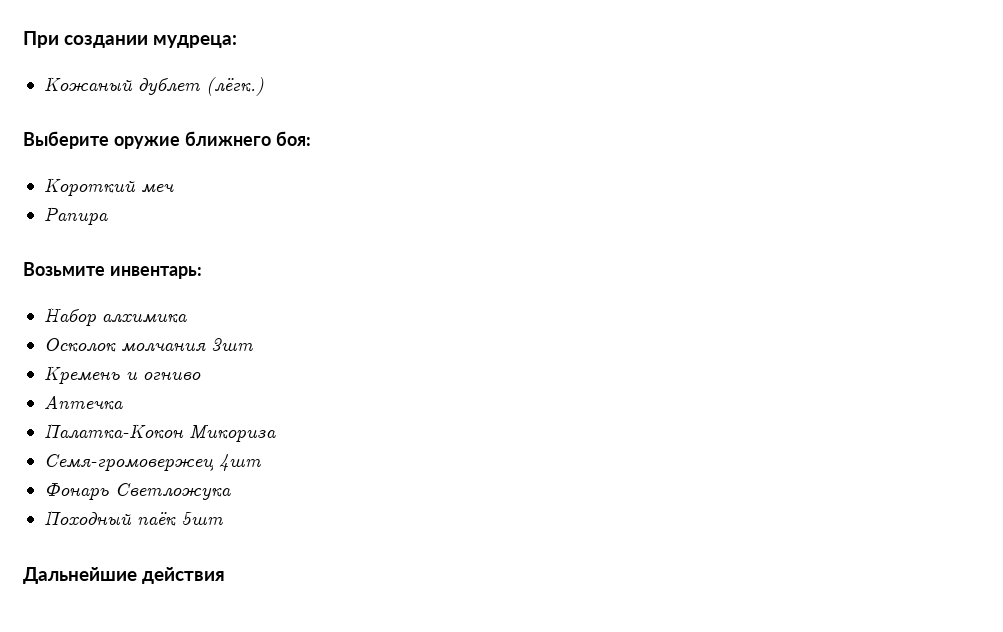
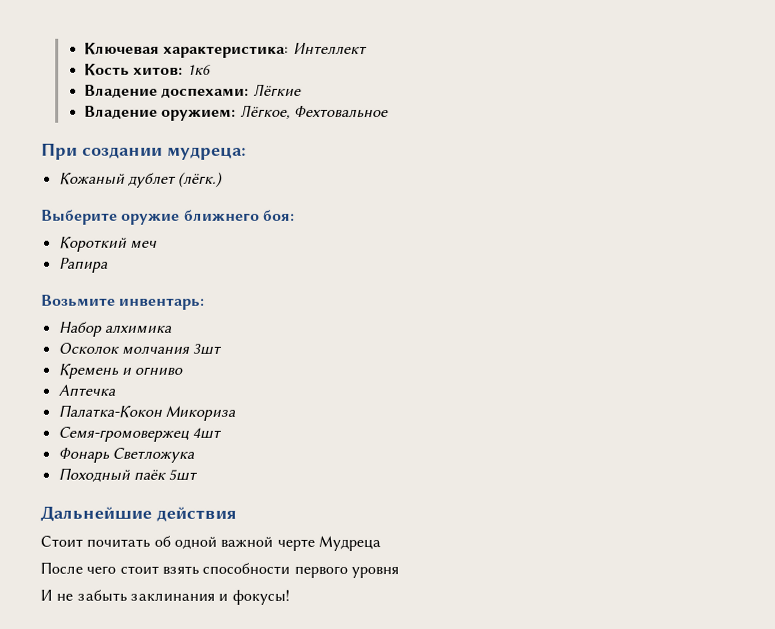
+ Ключевая характеристика: Интеллект
+ Кость хитов: 1к6
+ Владение доспехами: Лёгкие
+ Владение оружием: Лёгкое, Фехтовальное
+ Стоит почитать об одной важной черте Мудреца
+ После чего стоит взять способности первого уровня
+ И не забыть заклинания и фокусы!

